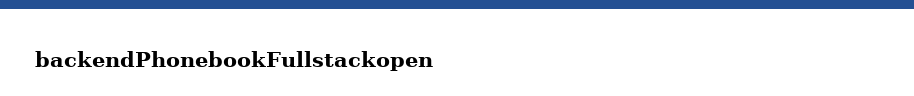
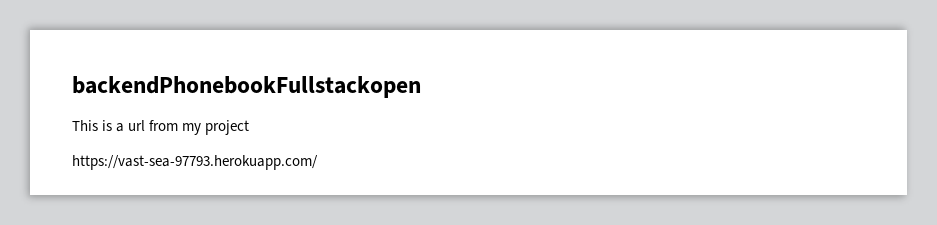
+ This is a url from my project
+ https://vast-sea-97793.herokuapp.com/

